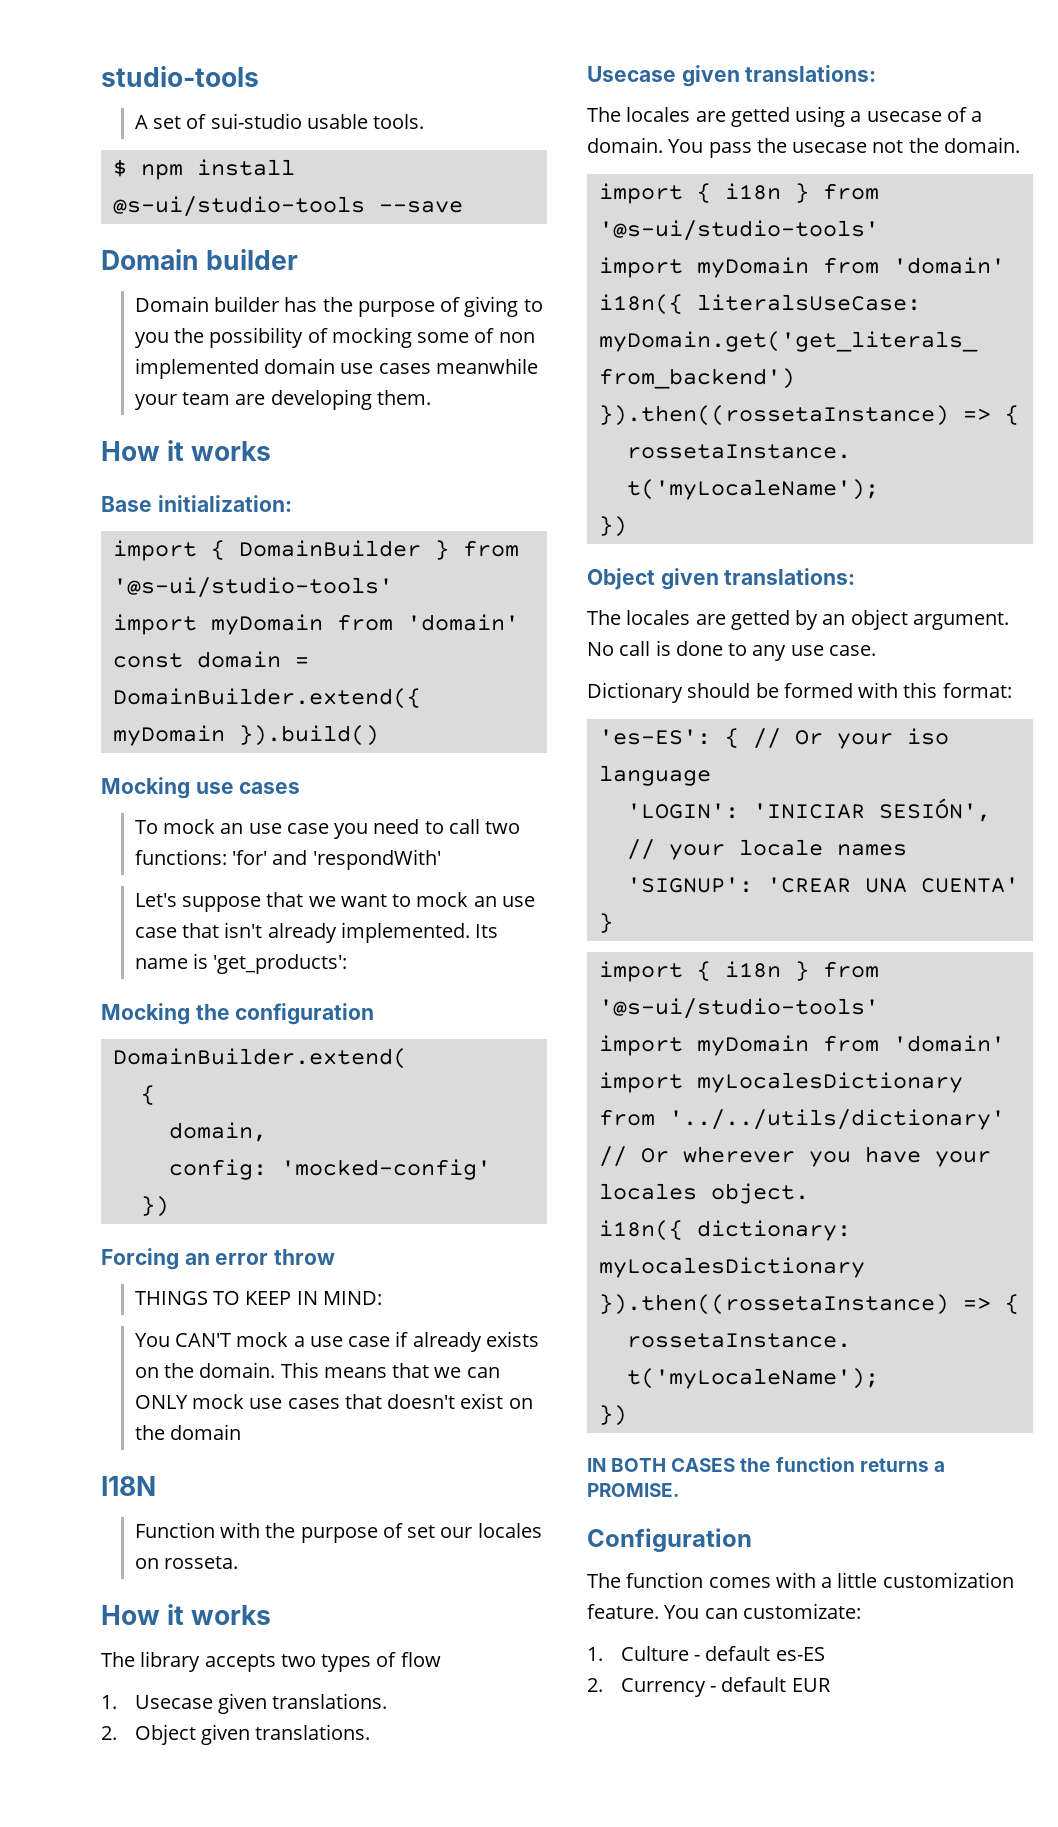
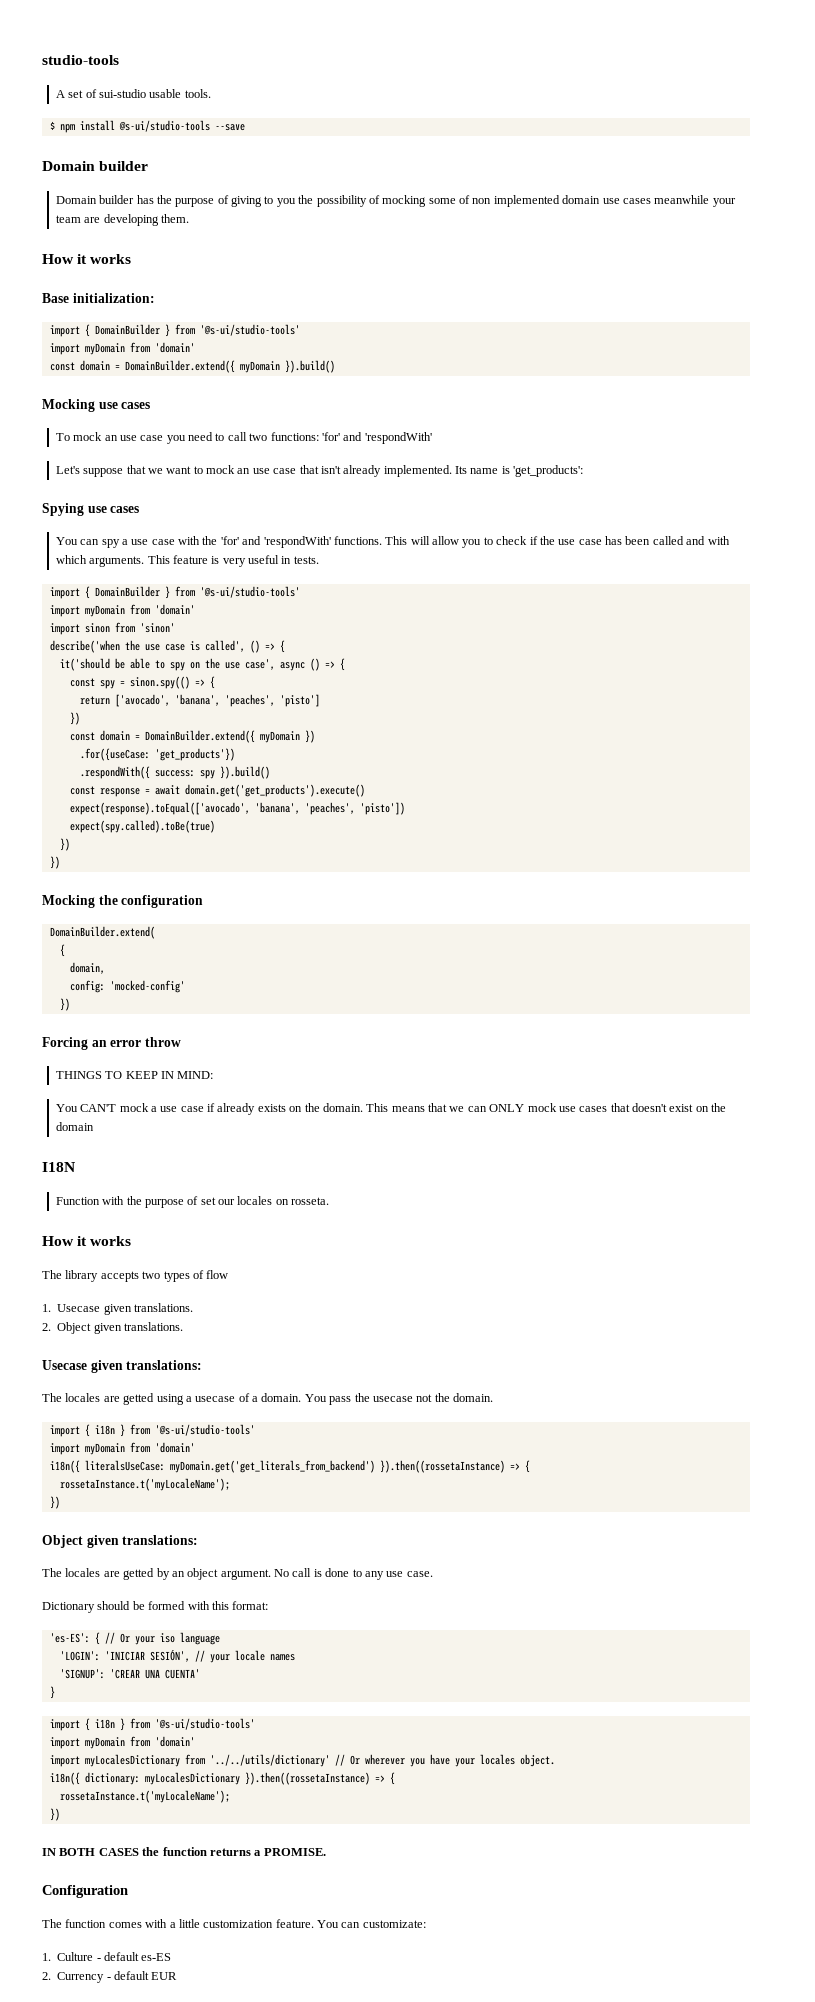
+ Spying use cases
+ You can spy a use case with the 'for' and 'respondWith' functions. This will allow you to check if the use case has been called and with which arguments. This feature is very useful in tests.
+ import { DomainBuilder } from '@s-ui/studio-tools'
+ import myDomain from 'domain'
+ import sinon from 'sinon'
+ describe('when the use case is called', () => {
+ it('should be able to spy on the use case', async () => {
+ const spy = sinon.spy(() => {
+ return ['avocado', 'banana', 'peaches', 'pisto']
+ })
+ const domain = DomainBuilder.extend({ myDomain })
+ .for({useCase: 'get_products'})
+ .respondWith({ success: spy }).build()
+ const response = await domain.get('get_products').execute()
+ expect(response).toEqual(['avocado', 'banana', 'peaches', 'pisto'])
+ expect(spy.called).toBe(true)
+ })
+ })

